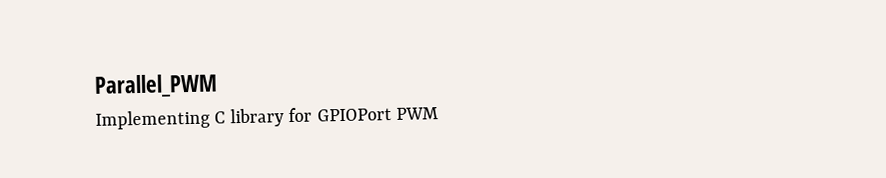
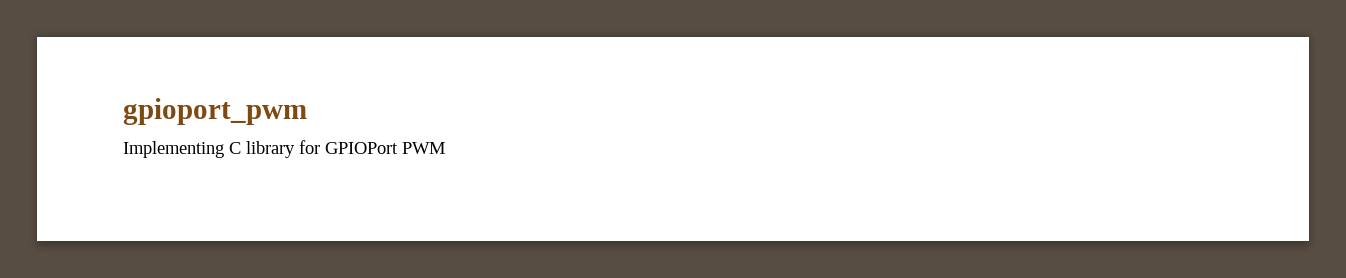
- Parallel_PWM
+ gpioport_pwm

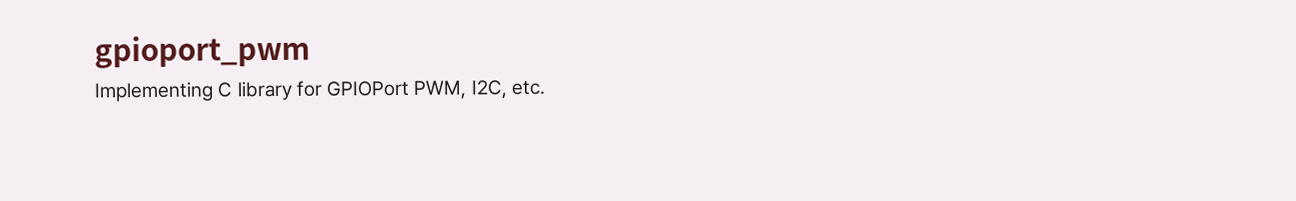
- Implementing C library for GPIOPort PWM
+ Implementing C library for GPIOPort PWM, I2C, etc.

